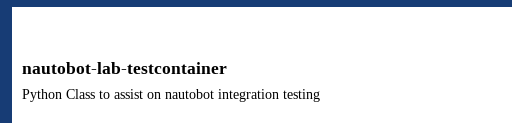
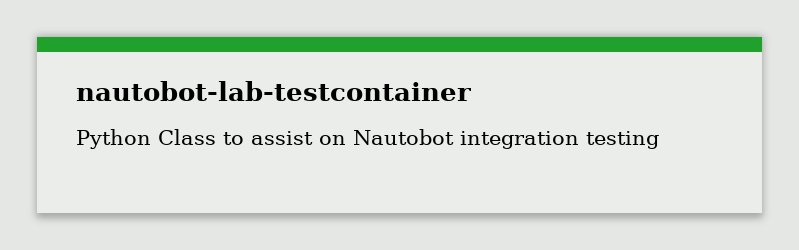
- Python Class to assist on nautobot integration testing
+ Python Class to assist on Nautobot integration testing

